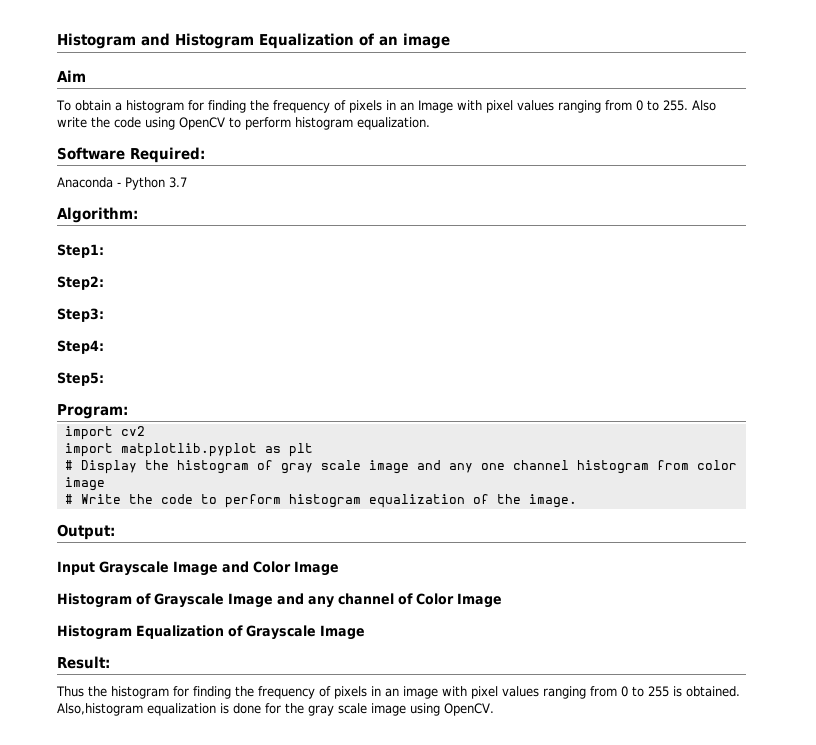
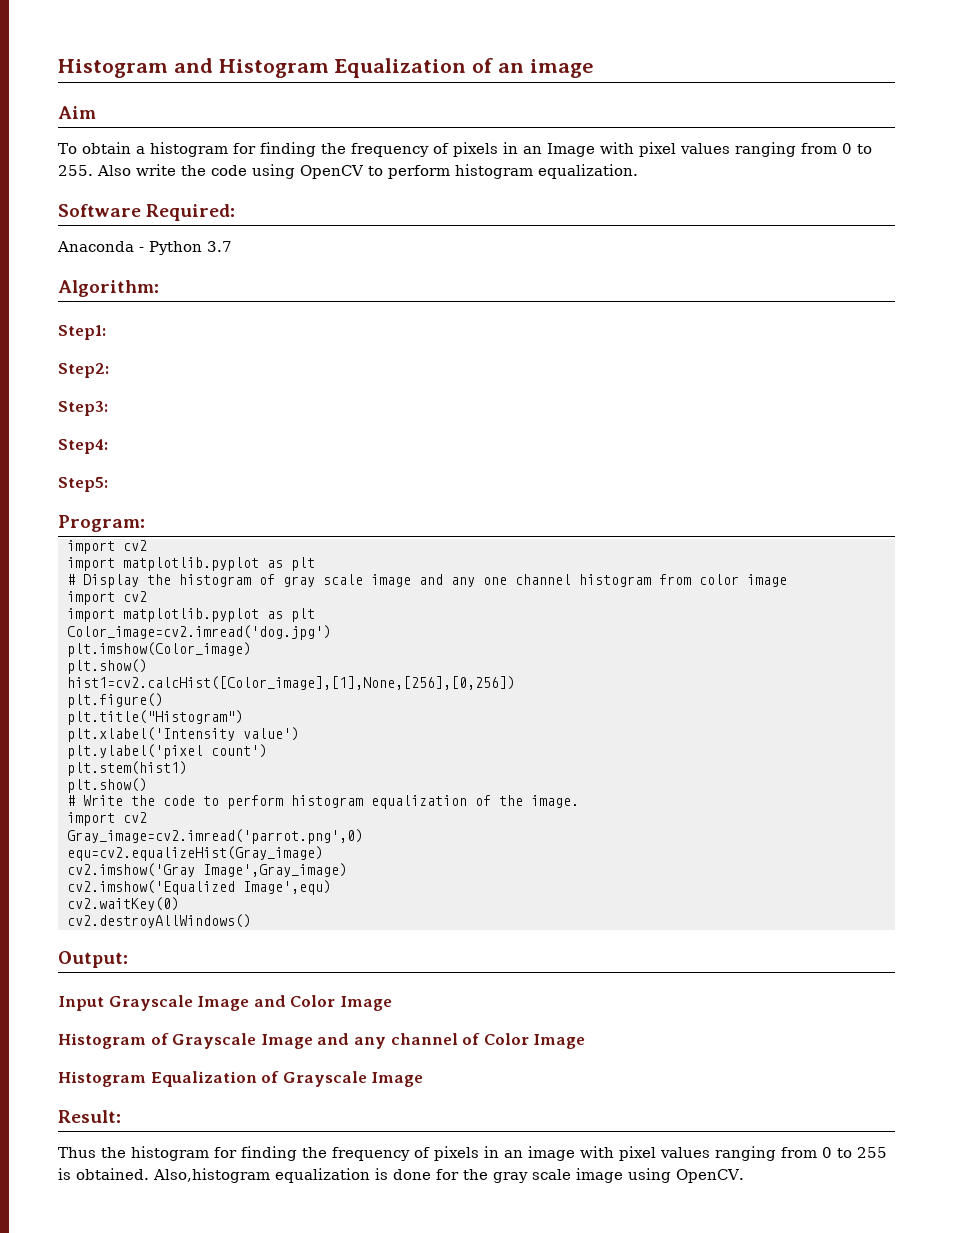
  # Display the histogram of gray scale image and any one channel histogram from color image
+ import cv2
+ import matplotlib.pyplot as plt
+ Color_image=cv2.imread('dog.jpg')
+ plt.imshow(Color_image)
+ plt.show()
+ hist1=cv2.calcHist([Color_image],[1],None,[256],[0,256])
+ plt.figure()
+ plt.title("Histogram")
+ plt.xlabel('Intensity value')
+ plt.ylabel('pixel count')
+ plt.stem(hist1)
+ plt.show()
  # Write the code to perform histogram equalization of the image.
+ import cv2
+ Gray_image=cv2.imread('parrot.png',0)
+ equ=cv2.equalizeHist(Gray_image)
+ cv2.imshow('Gray Image',Gray_image)
+ cv2.imshow('Equalized Image',equ)
+ cv2.waitKey(0)
+ cv2.destroyAllWindows()

